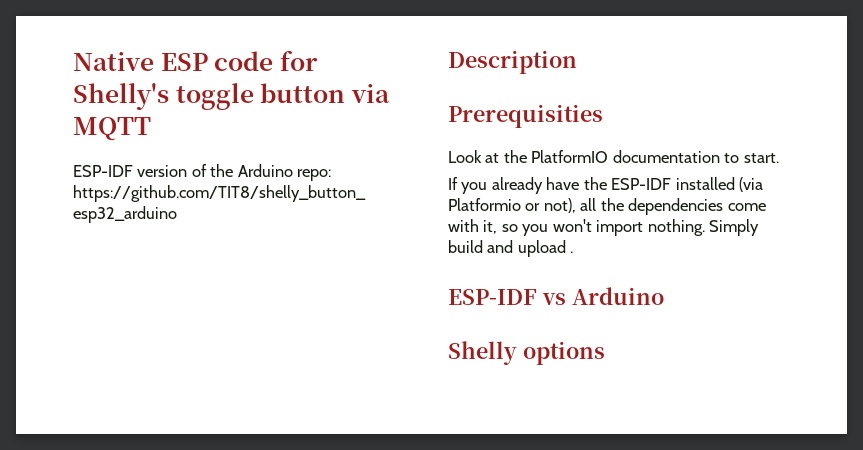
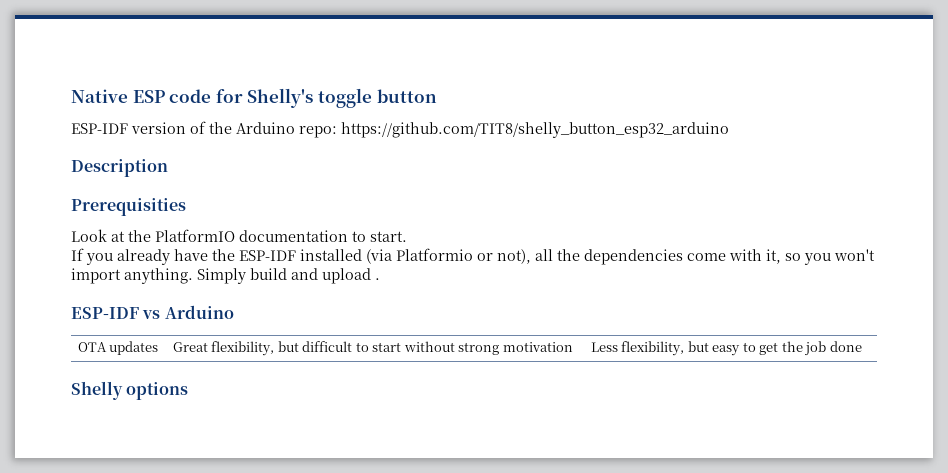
- Native ESP code for Shelly's toggle button via MQTT
+ Native ESP code for Shelly's toggle button
- If you already have the ESP-IDF installed (via Platformio or not), all the dependencies come with it, so you won't import nothing.
+ If you already have the ESP-IDF installed (via Platformio or not), all the dependencies come with it, so you won't import anything.
+ OTA updates | Great flexibility, but difficult to start without strong motivation | Less flexibility, but easy to get the job done

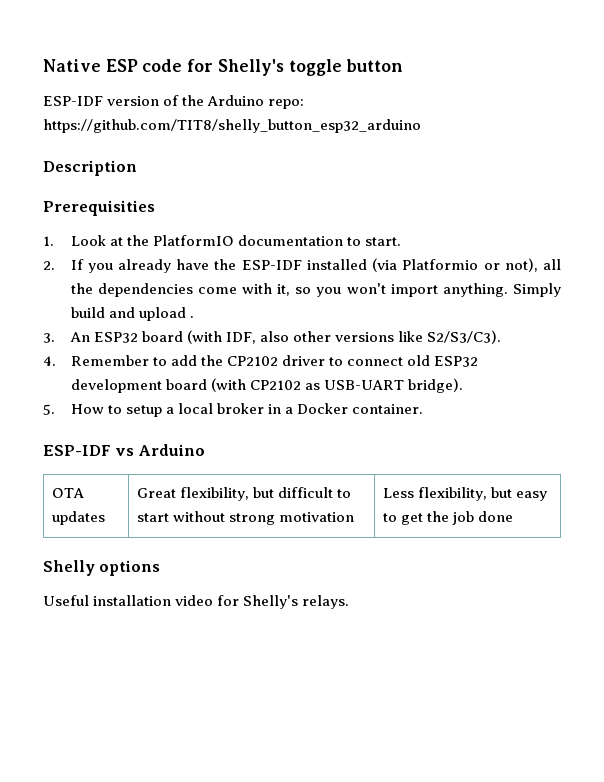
- Look at the PlatformIO documentation to start.
+ 1. Look at the PlatformIO documentation to start.
- If you already have the ESP-IDF installed (via Platformio or not), all the dependencies come with it, so you won't import anything.
+ 2. If you already have the ESP-IDF installed (via Platformio or not), all the dependencies come with it, so you won't import anything.
+ 3. An ESP32 board (with IDF, also other versions like S2/S3/C3).
+ 4. Remember to add the CP2102 driver to connect old ESP32 development board (with CP2102 as USB-UART bridge).
+ 5. How to setup a local broker in a Docker container.
+ Useful installation video for Shelly's relays.

